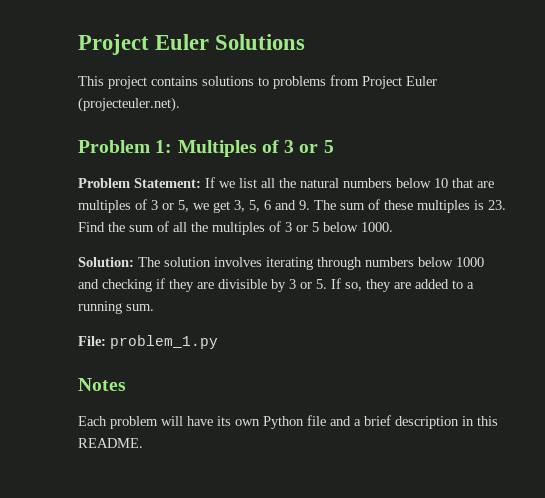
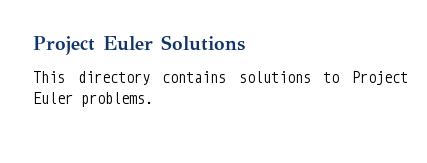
- This project contains solutions to problems from Project Euler (projecteuler.net).
- Problem 1: Multiples of 3 or 5
- Problem Statement: If we list all the natural numbers below 10 that are multiples of 3 or 5, we get 3, 5, 6 and 9. The sum of these multiples is 23. Find the sum of all the multiples of 3 or 5 below 1000.
- Solution: The solution involves iterating through numbers below 1000 and checking if they are divisible by 3 or 5. If so, they are added to a running sum.
- File: problem_1.py
- Notes
- Each problem will have its own Python file and a brief description in this README.
+ This directory contains solutions to Project Euler problems.

